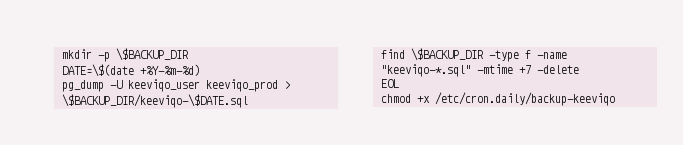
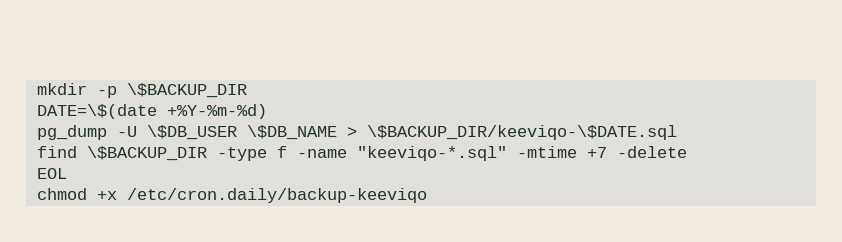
- pg_dump -U keeviqo_user keeviqo_prod > \$BACKUP_DIR/keeviqo-\$DATE.sql
+ pg_dump -U \$DB_USER \$DB_NAME > \$BACKUP_DIR/keeviqo-\$DATE.sql

